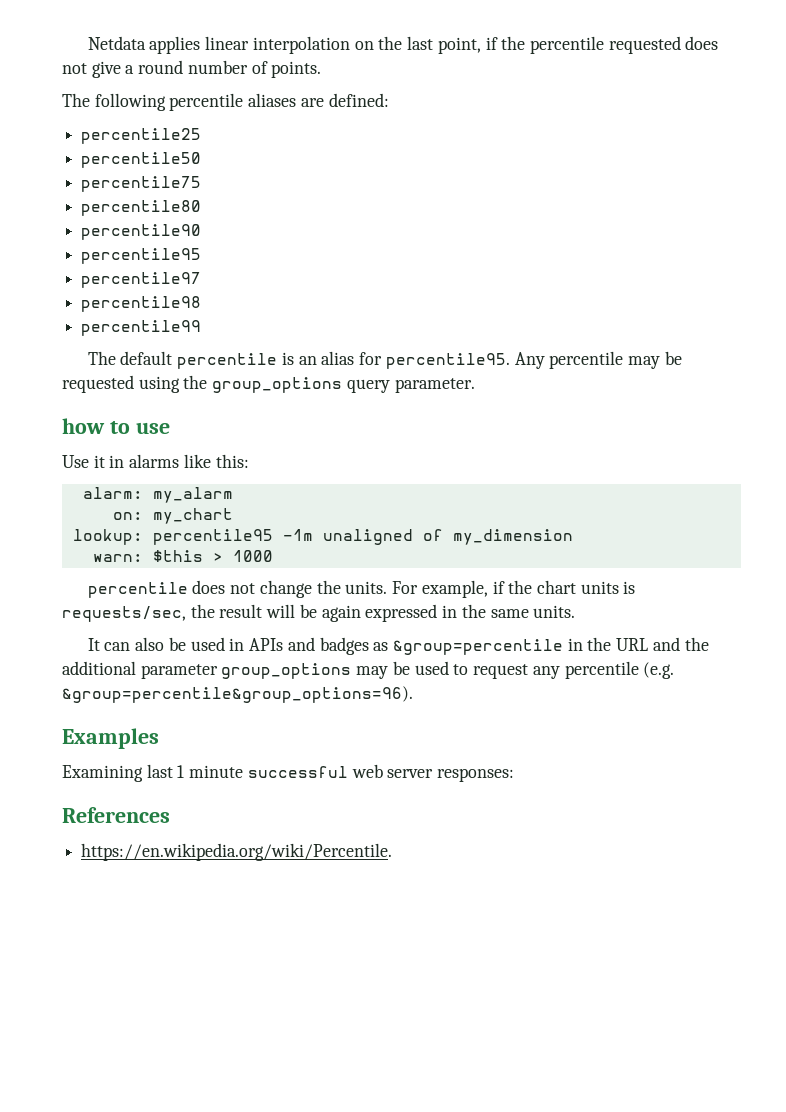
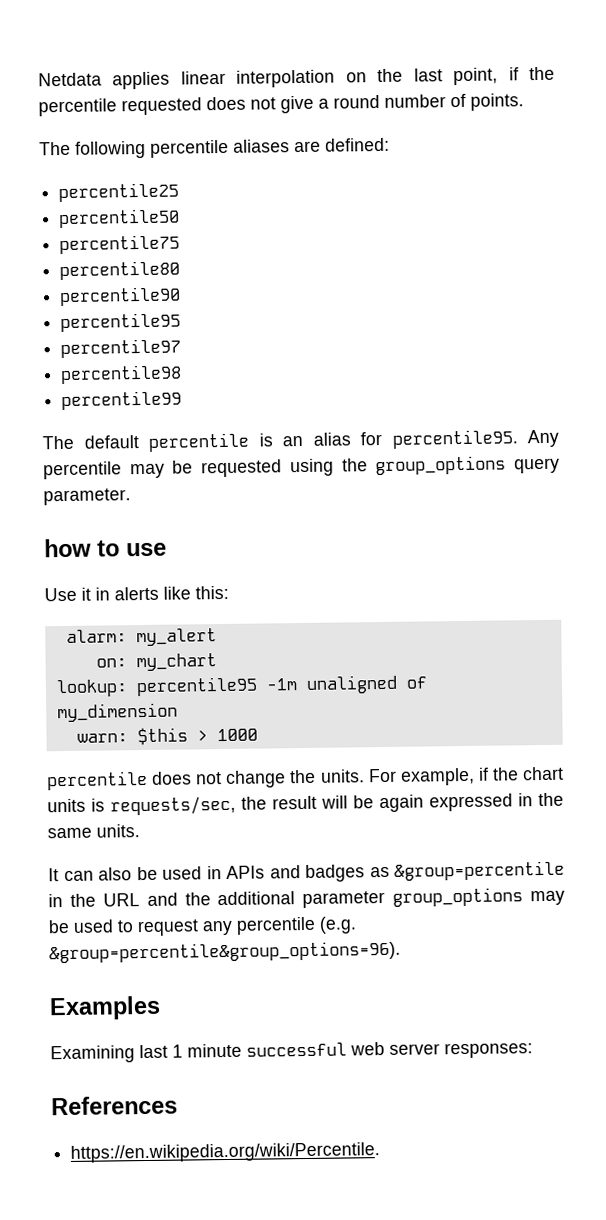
- Use it in alarms like this:
+ Use it in alerts like this:
- alarm: my_alarm
+ alarm: my_alert

